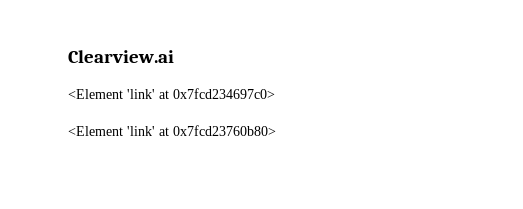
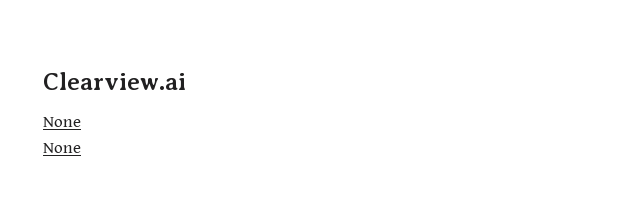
  Clearview.ai
- <Element 'link' at 0x7fcd234697c0>
- <Element 'link' at 0x7fcd23760b80>
+ None
+ None

